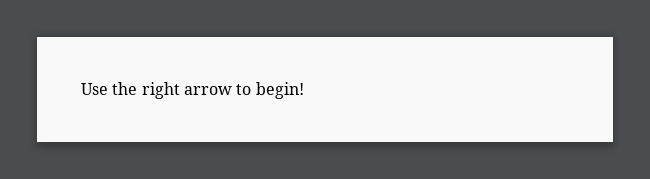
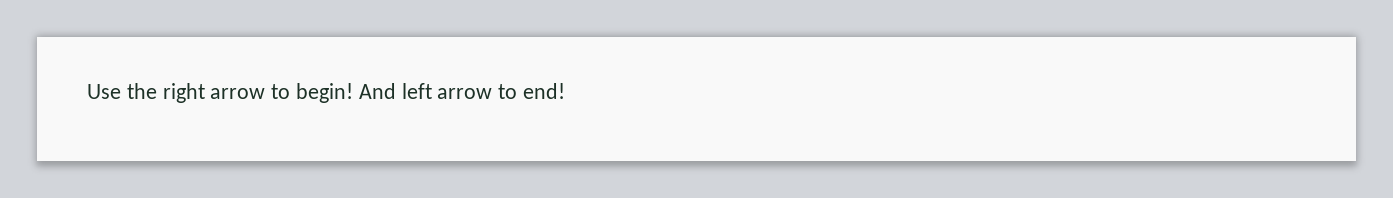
+ And left arrow to end!

